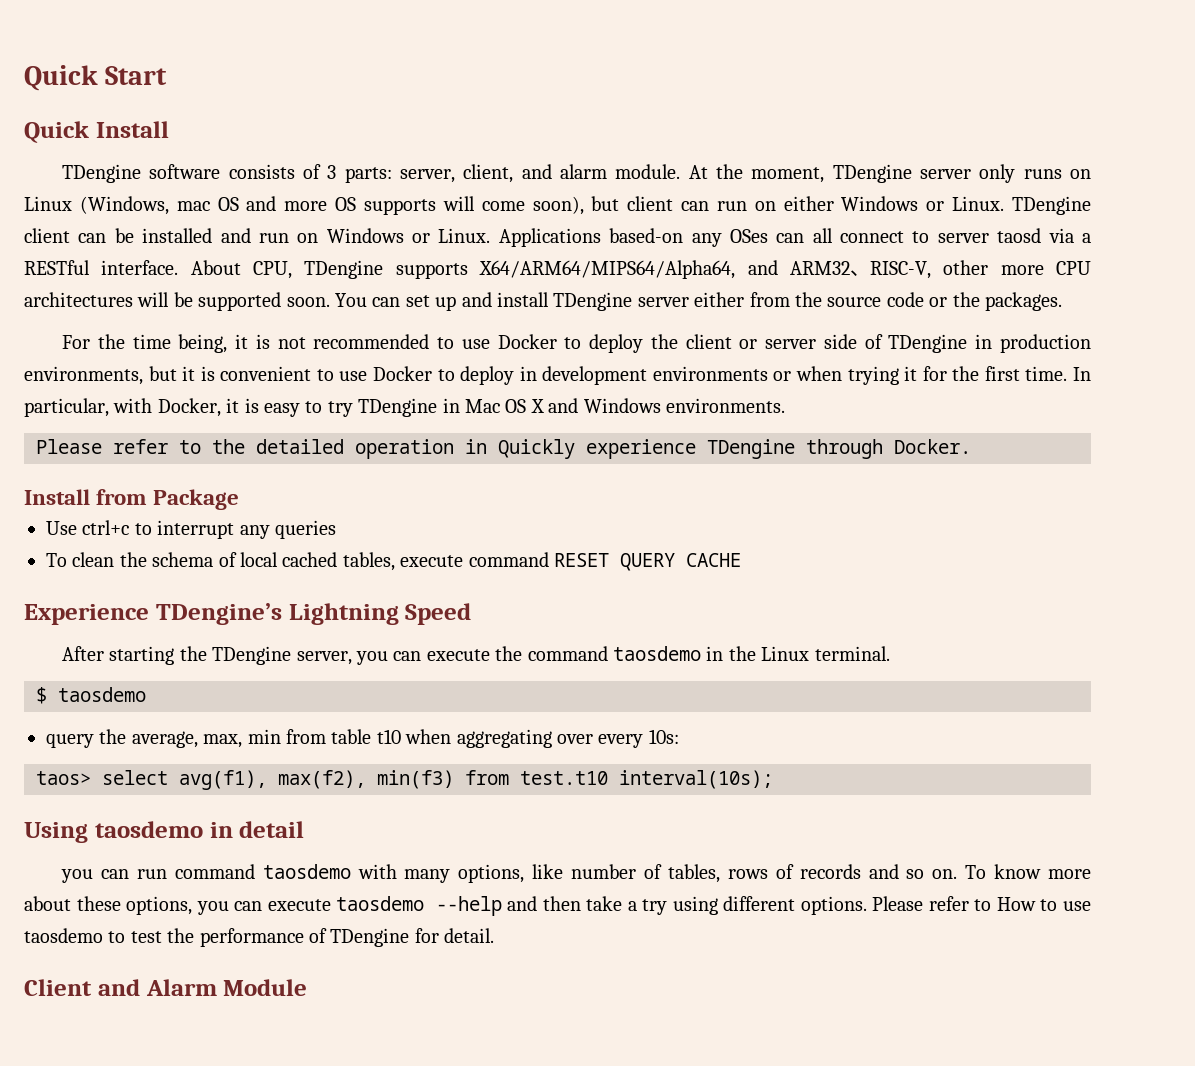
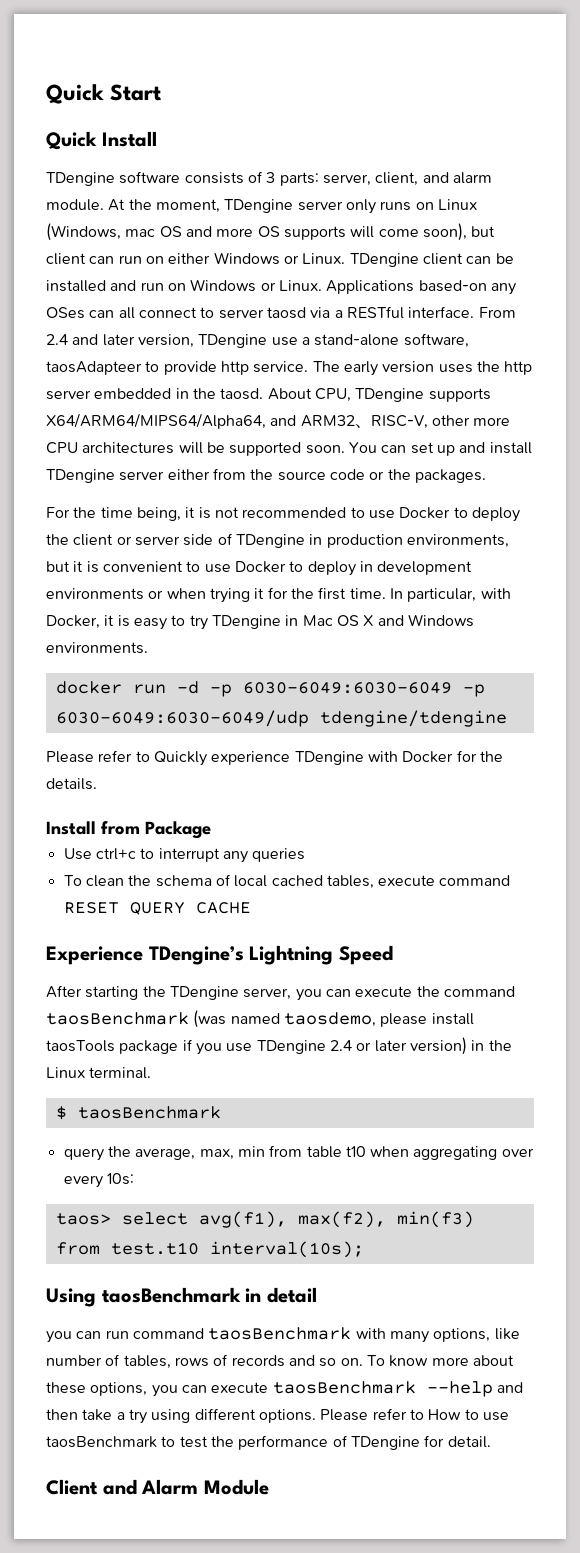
+ From 2.4 and later version, TDengine use a stand-alone software, taosAdapteer to provide http service. The early version uses the http server embedded in the taosd.
- Please refer to the detailed operation in Quickly experience TDengine through Docker.
+ docker run -d -p 6030-6049:6030-6049 -p 6030-6049:6030-6049/udp tdengine/tdengine
+ Please refer to Quickly experience TDengine with Docker for the details.
- After starting the TDengine server, you can execute the command taosdemo in the Linux terminal.
+ After starting the TDengine server, you can execute the command taosBenchmark (was named taosdemo, please install taosTools package if you use TDengine 2.4 or later version) in the Linux terminal.
- $ taosdemo
+ $ taosBenchmark
- Using taosdemo in detail
+ Using taosBenchmark in detail
- you can run command taosdemo with many options, like number of tables, rows of records and so on.
+ you can run command taosBenchmark with many options, like number of tables, rows of records and so on.
- To know more about these options, you can execute taosdemo --help and then take a try using different options.
+ To know more about these options, you can execute taosBenchmark --help and then take a try using different options.
- Please refer to How to use taosdemo to test the performance of TDengine for detail.
+ Please refer to How to use taosBenchmark to test the performance of TDengine for detail.

